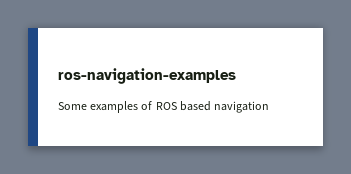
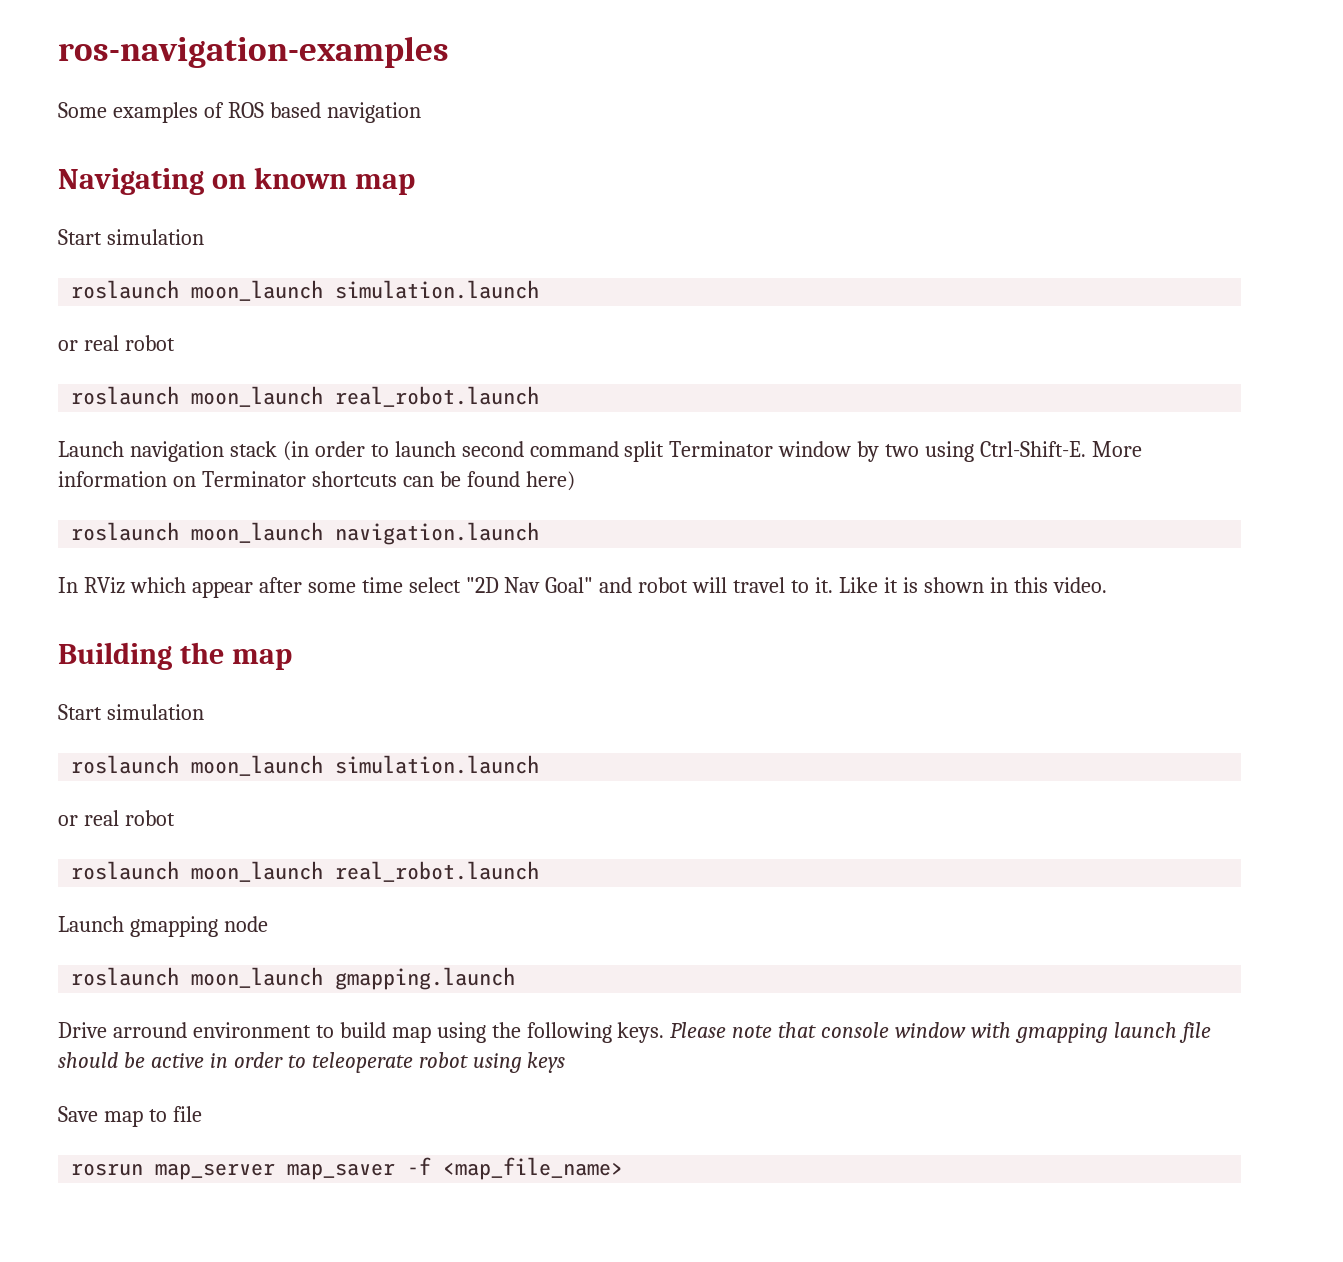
+ Navigating on known map
+ Start simulation
+ roslaunch moon_launch simulation.launch
+ or real robot
+ roslaunch moon_launch real_robot.launch
+ Launch navigation stack (in order to launch second command split Terminator window by two using Ctrl-Shift-E. More information on Terminator shortcuts can be found here)
+ roslaunch moon_launch navigation.launch
+ In RViz which appear after some time select "2D Nav Goal" and robot will travel to it. Like it is shown in this video.
+ Building the map
+ Start simulation
+ roslaunch moon_launch simulation.launch
+ or real robot
+ roslaunch moon_launch real_robot.launch
+ Launch gmapping node
+ roslaunch moon_launch gmapping.launch
+ Drive arround environment to build map using the following keys. Please note that console window with gmapping launch file should be active in order to teleoperate robot using keys
+ Save map to file
+ rosrun map_server map_saver -f <map_file_name>

